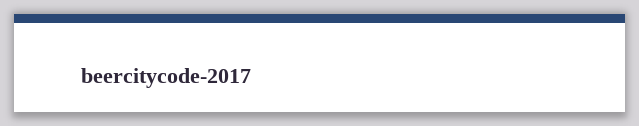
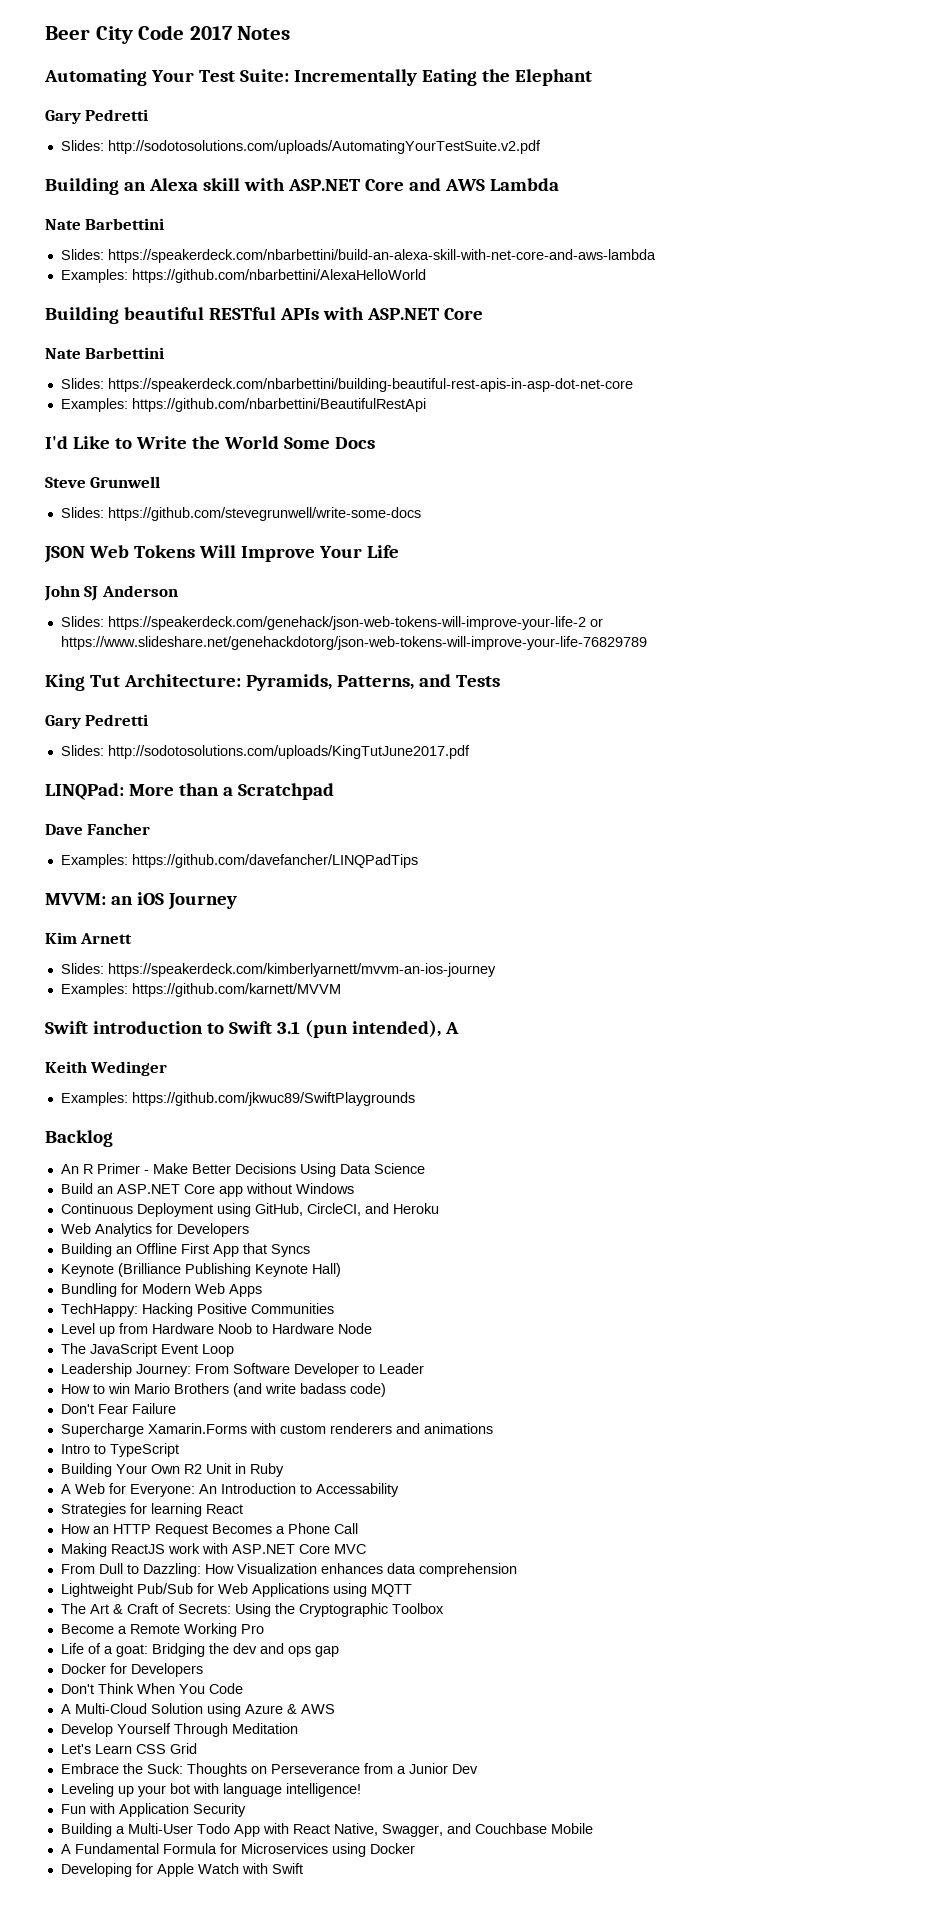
- beercitycode-2017
+ Beer City Code 2017 Notes
+ Automating Your Test Suite: Incrementally Eating the Elephant
+ Gary Pedretti
+ Slides: http://sodotosolutions.com/uploads/AutomatingYourTestSuite.v2.pdf
+ Building an Alexa skill with ASP.NET Core and AWS Lambda
+ Nate Barbettini
+ Slides: https://speakerdeck.com/nbarbettini/build-an-alexa-skill-with-net-core-and-aws-lambda
+ Examples: https://github.com/nbarbettini/AlexaHelloWorld
+ Building beautiful RESTful APIs with ASP.NET Core
+ Nate Barbettini
+ Slides: https://speakerdeck.com/nbarbettini/building-beautiful-rest-apis-in-asp-dot-net-core
+ Examples: https://github.com/nbarbettini/BeautifulRestApi
+ I'd Like to Write the World Some Docs
+ Steve Grunwell
+ Slides: https://github.com/stevegrunwell/write-some-docs
+ JSON Web Tokens Will Improve Your Life
+ John SJ Anderson
+ Slides: https://speakerdeck.com/genehack/json-web-tokens-will-improve-your-life-2 or https://www.slideshare.net/genehackdotorg/json-web-tokens-will-improve-your-life-76829789
+ King Tut Architecture: Pyramids, Patterns, and Tests
+ Gary Pedretti
+ Slides: http://sodotosolutions.com/uploads/KingTutJune2017.pdf
+ LINQPad: More than a Scratchpad
+ Dave Fancher
+ Examples: https://github.com/davefancher/LINQPadTips
+ MVVM: an iOS Journey
+ Kim Arnett
+ Slides: https://speakerdeck.com/kimberlyarnett/mvvm-an-ios-journey
+ Examples: https://github.com/karnett/MVVM
+ Swift introduction to Swift 3.1 (pun intended), A
+ Keith Wedinger
+ Examples: https://github.com/jkwuc89/SwiftPlaygrounds
+ Backlog
+ An R Primer - Make Better Decisions Using Data Science
+ Build an ASP.NET Core app without Windows
+ Continuous Deployment using GitHub, CircleCI, and Heroku
+ Web Analytics for Developers
+ Building an Offline First App that Syncs
+ Keynote (Brilliance Publishing Keynote Hall)
+ Bundling for Modern Web Apps
+ TechHappy: Hacking Positive Communities
+ Level up from Hardware Noob to Hardware Node
+ The JavaScript Event Loop
+ Leadership Journey: From Software Developer to Leader
+ How to win Mario Brothers (and write badass code)
+ Don't Fear Failure
+ Supercharge Xamarin.Forms with custom renderers and animations
+ Intro to TypeScript
+ Building Your Own R2 Unit in Ruby
+ A Web for Everyone: An Introduction to Accessability
+ Strategies for learning React
+ How an HTTP Request Becomes a Phone Call
+ Making ReactJS work with ASP.NET Core MVC
+ From Dull to Dazzling: How Visualization enhances data comprehension
+ Lightweight Pub/Sub for Web Applications using MQTT
+ The Art & Craft of Secrets: Using the Cryptographic Toolbox
+ Become a Remote Working Pro
+ Life of a goat: Bridging the dev and ops gap
+ Docker for Developers
+ Don't Think When You Code
+ A Multi-Cloud Solution using Azure & AWS
+ Develop Yourself Through Meditation
+ Let's Learn CSS Grid
+ Embrace the Suck: Thoughts on Perseverance from a Junior Dev
+ Leveling up your bot with language intelligence!
+ Fun with Application Security
+ Building a Multi-User Todo App with React Native, Swagger, and Couchbase Mobile
+ A Fundamental Formula for Microservices using Docker
+ Developing for Apple Watch with Swift

